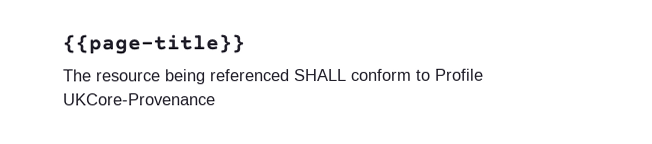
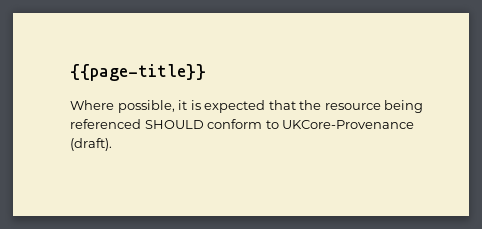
- The resource being referenced SHALL conform to Profile UKCore-Provenance
+ Where possible, it is expected that the resource being referenced SHOULD conform to UKCore-Provenance (draft).

